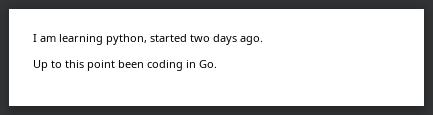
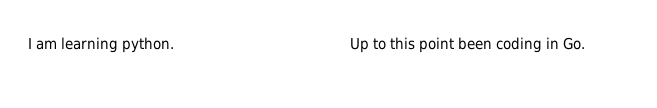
- I am learning python, started two days ago.
+ I am learning python.

